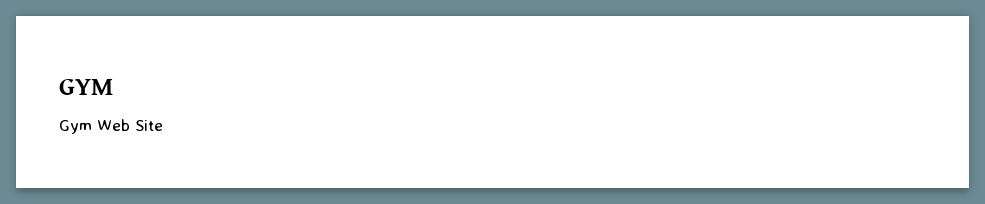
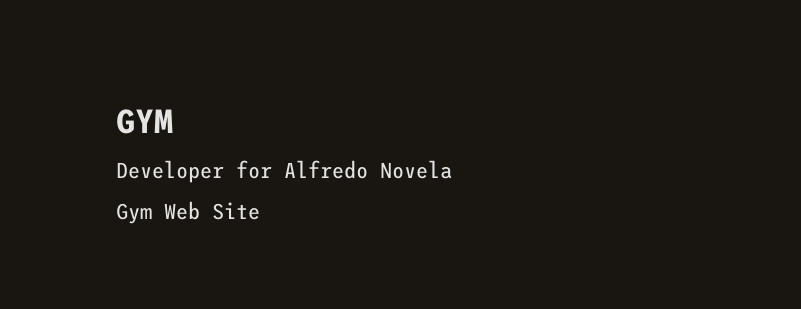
+ Developer for Alfredo Novela

